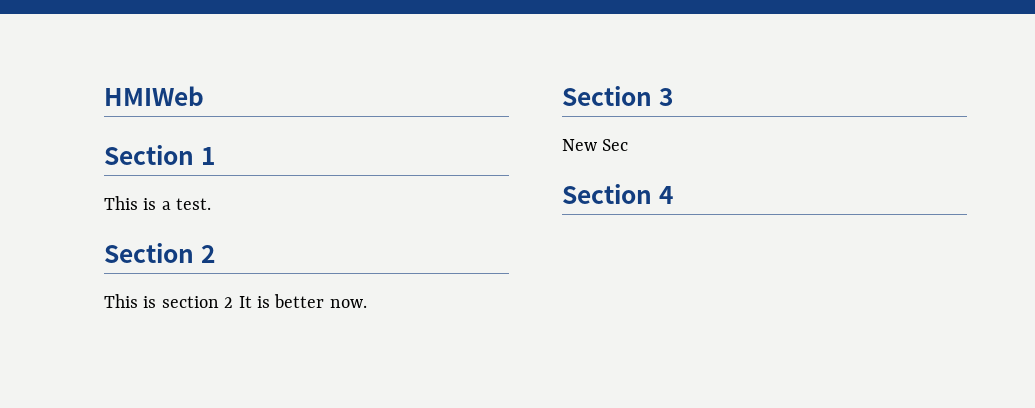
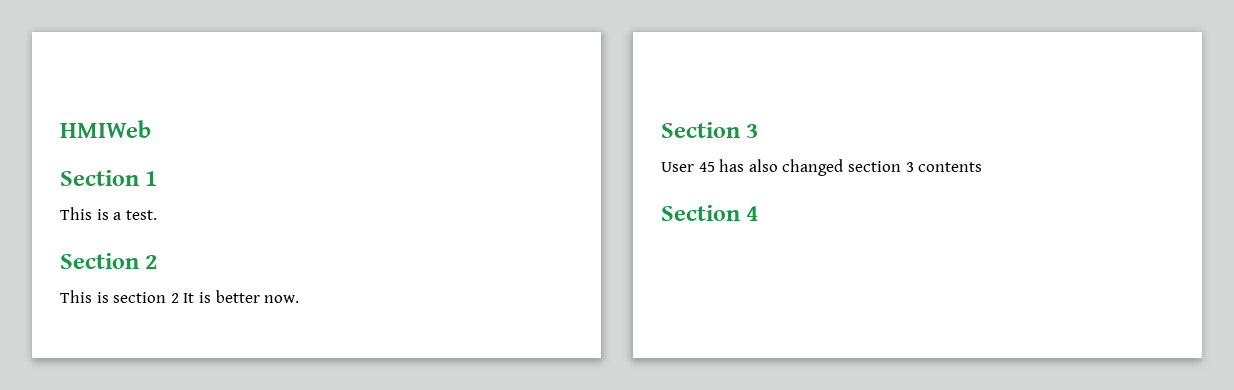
- New Sec
+ User 45 has also changed section 3 contents

